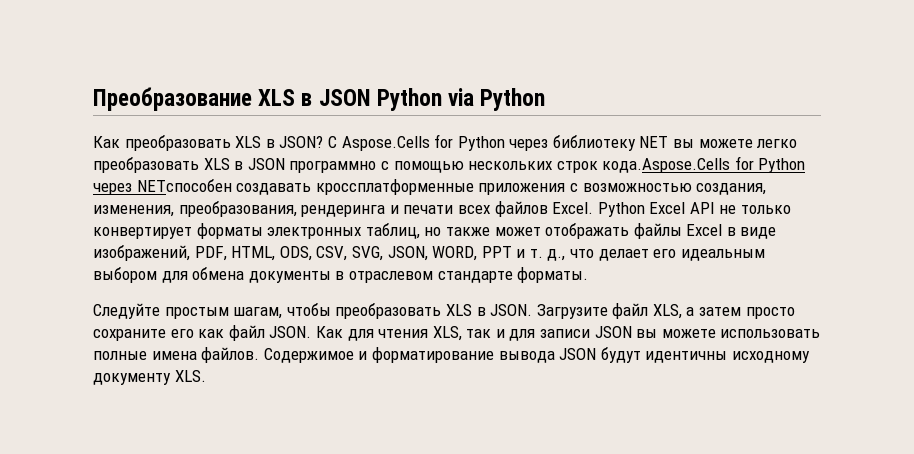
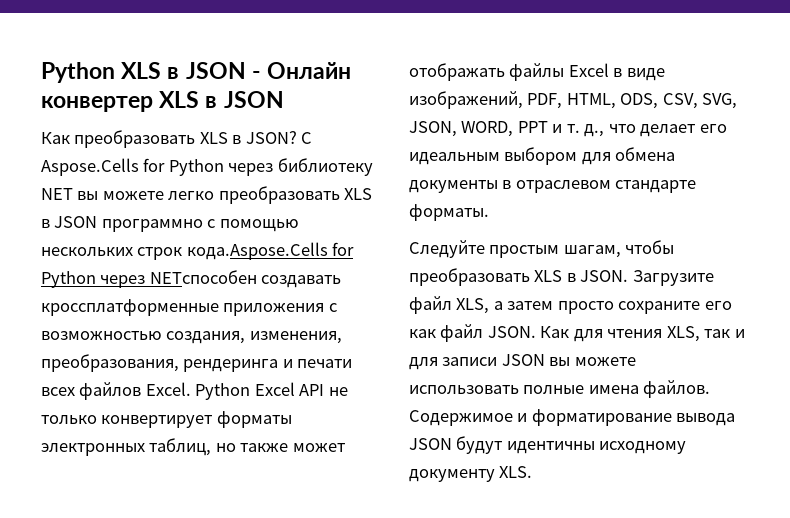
- Преобразование XLS в JSON Python via Python
+ Python XLS в JSON - Онлайн конвертер XLS в JSON

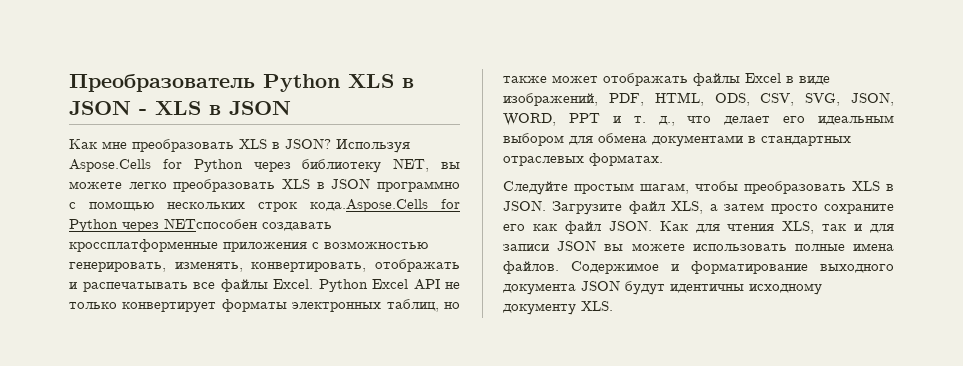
- Python XLS в JSON - Онлайн конвертер XLS в JSON
+ Преобразователь Python XLS в JSON - XLS в JSON
- Как преобразовать XLS в JSON?
+ Как мне преобразовать XLS в JSON?
- С Aspose.Cells for Python через библиотеку NET вы можете легко преобразовать XLS в JSON программно с помощью нескольких строк кода.Aspose.Cells for Python через NETспособен создавать кроссплатформенные приложения с возможностью создания, изменения, преобразования, рендеринга и печати всех файлов Excel.
+ Используя Aspose.Cells for Python через библиотеку NET, вы можете легко преобразовать XLS в JSON программно с помощью нескольких строк кода.Aspose.Cells for Python через NETспособен создавать кроссплатформенные приложения с возможностью генерировать, изменять, конвертировать, отображать и распечатывать все файлы Excel.
- Python Excel API не только конвертирует форматы электронных таблиц, но также может отображать файлы Excel в виде изображений, PDF, HTML, ODS, CSV, SVG, JSON, WORD, PPT и т. д., что делает его идеальным выбором для обмена документы в отраслевом стандарте форматы.
+ Python Excel API не только конвертирует форматы электронных таблиц, но также может отображать файлы Excel в виде изображений, PDF, HTML, ODS, CSV, SVG, JSON, WORD, PPT и т. д., что делает его идеальным выбором для обмена документами в стандартных отраслевых форматах.
- Содержимое и форматирование вывода JSON будут идентичны исходному документу XLS.
+ Содержимое и форматирование выходного документа JSON будут идентичны исходному документу XLS.

